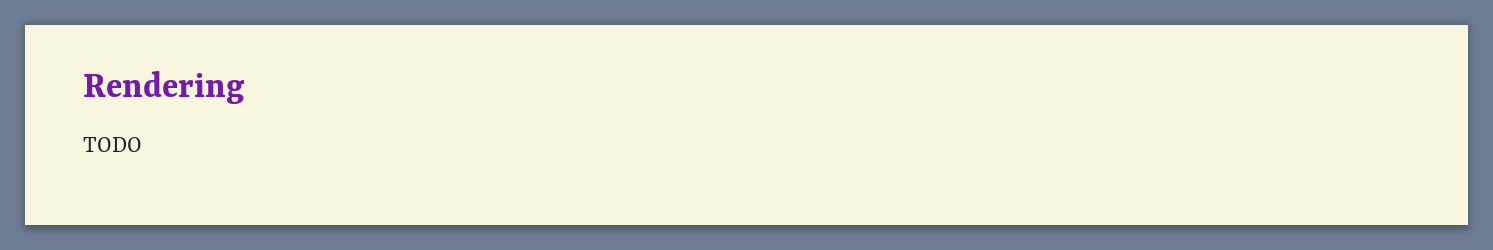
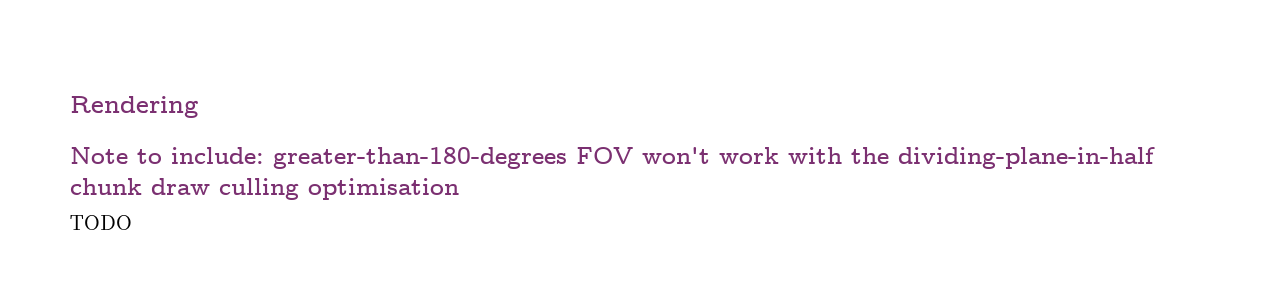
+ Note to include: greater-than-180-degrees FOV won't work with the dividing-plane-in-half chunk draw culling optimisation

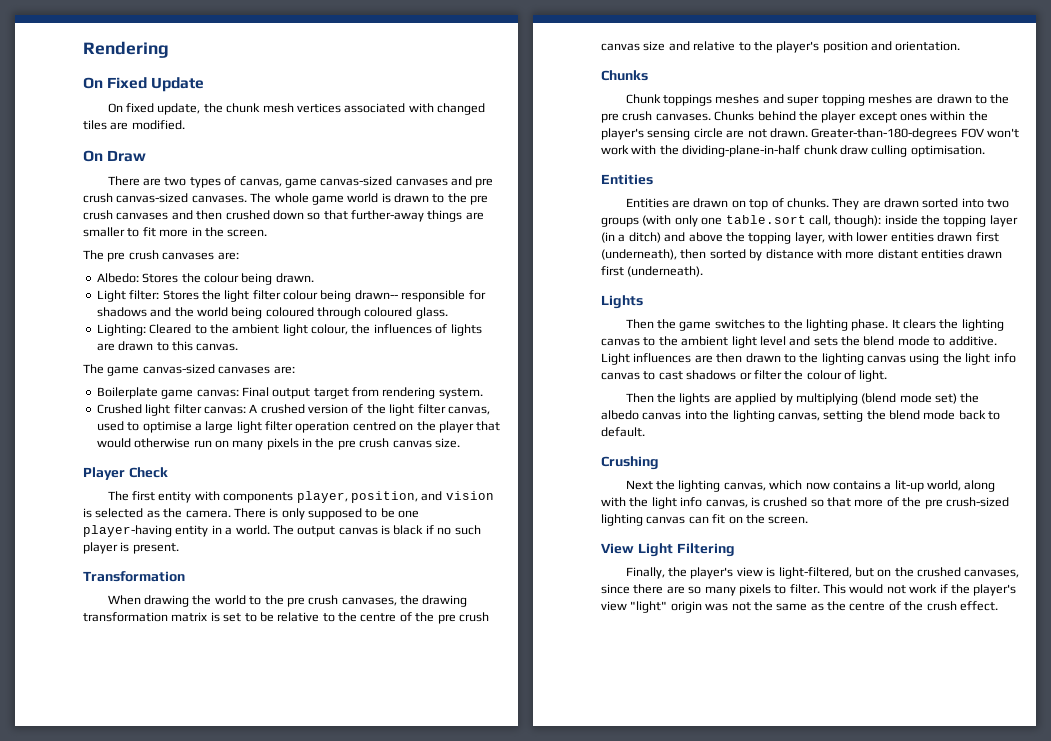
- Note to include: greater-than-180-degrees FOV won't work with the dividing-plane-in-half chunk draw culling optimisation
- TODO
+ On Fixed Update
+ On fixed update, the chunk mesh vertices associated with changed tiles are modified.
+ On Draw
+ There are two types of canvas, game canvas-sized canvases and pre crush canvas-sized canvases. The whole game world is drawn to the pre crush canvases and then crushed down so that further-away things are smaller to fit more in the screen.
+ The pre crush canvases are:
+ Albedo: Stores the colour being drawn.
+ Light filter: Stores the light filter colour being drawn-- responsible for shadows and the world being coloured through coloured glass.
+ Lighting: Cleared to the ambient light colour, the influences of lights are drawn to this canvas.
+ The game canvas-sized canvases are:
+ Boilerplate game canvas: Final output target from rendering system.
+ Crushed light filter canvas: A crushed version of the light filter canvas, used to optimise a large light filter operation centred on the player that would otherwise run on many pixels in the pre crush canvas size.
+ Player Check
+ The first entity with components player, position, and vision is selected as the camera. There is only supposed to be one player-having entity in a world. The output canvas is black if no such player is present.
+ Transformation
+ When drawing the world to the pre crush canvases, the drawing transformation matrix is set to be relative to the centre of the pre crush canvas size and relative to the player's position and orientation.
+ Chunks
+ Chunk toppings meshes and super topping meshes are drawn to the pre crush canvases. Chunks behind the player except ones within the player's sensing circle are not drawn. Greater-than-180-degrees FOV won't work with the dividing-plane-in-half chunk draw culling optimisation.
+ Entities
+ Entities are drawn on top of chunks. They are drawn sorted into two groups (with only one table.sort call, though): inside the topping layer (in a ditch) and above the topping layer, with lower entities drawn first (underneath), then sorted by distance with more distant entities drawn first (underneath).
+ Lights
+ Then the game switches to the lighting phase. It clears the lighting canvas to the ambient light level and sets the blend mode to additive. Light influences are then drawn to the lighting canvas using the light info canvas to cast shadows or filter the colour of light.
+ Then the lights are applied by multiplying (blend mode set) the albedo canvas into the lighting canvas, setting the blend mode back to default.
+ Crushing
+ Next the lighting canvas, which now contains a lit-up world, along with the light info canvas, is crushed so that more of the pre crush-sized lighting canvas can fit on the screen.
+ View Light Filtering
+ Finally, the player's view is light-filtered, but on the crushed canvases, since there are so many pixels to filter. This would not work if the player's view "light" origin was not the same as the centre of the crush effect.

